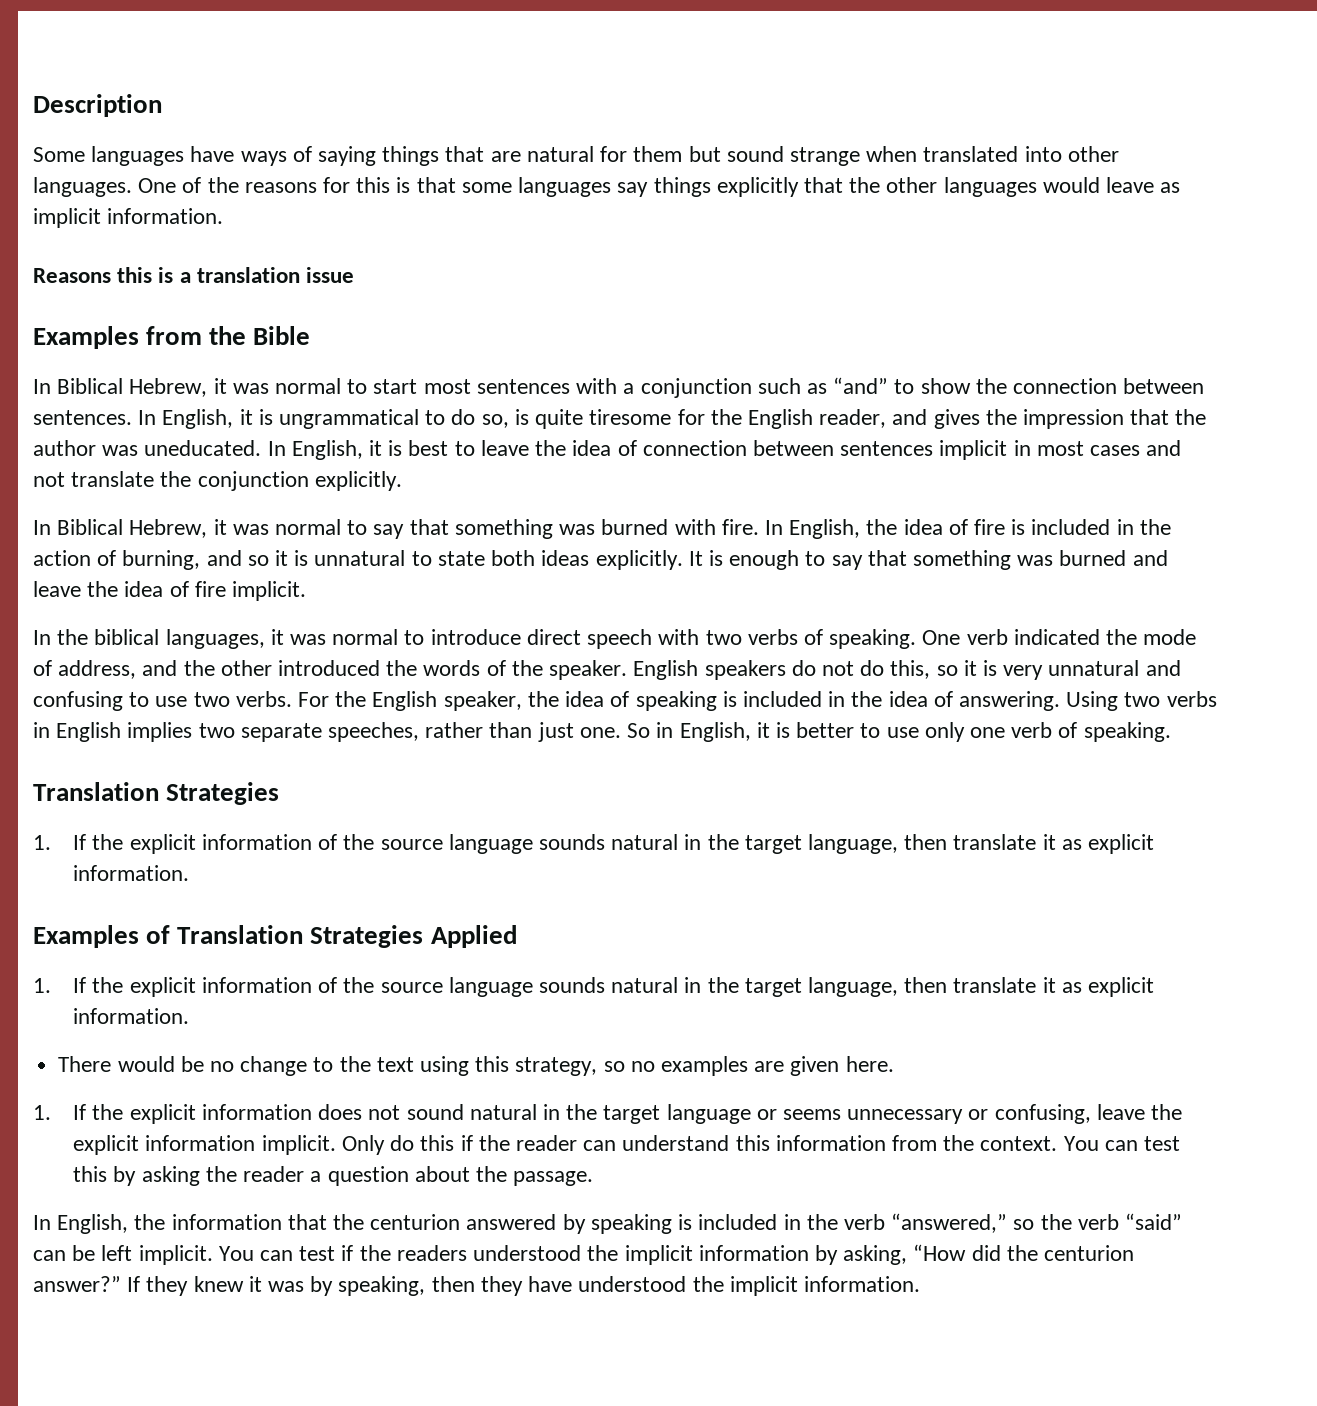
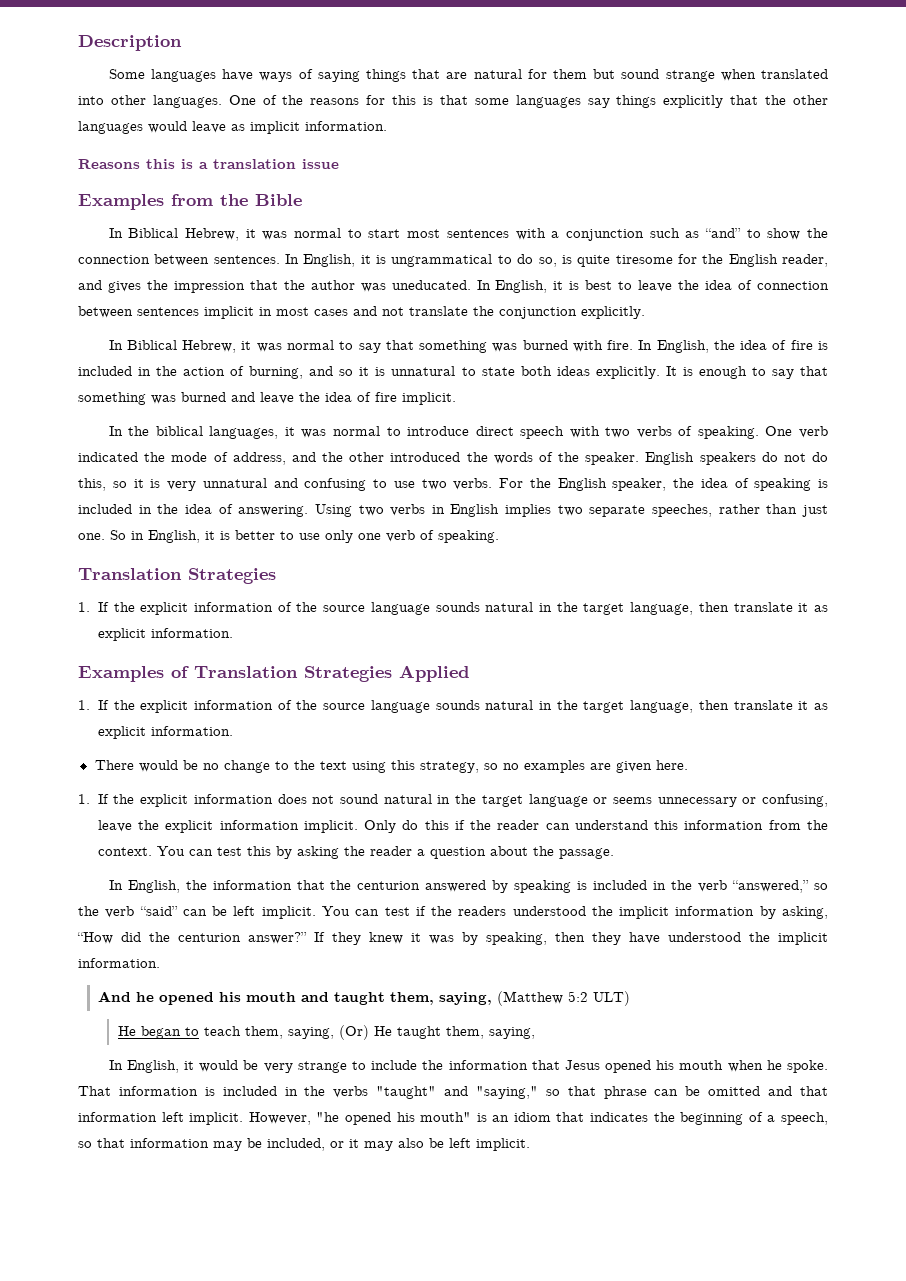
+ And he opened his mouth and taught them, saying, (Matthew 5:2 ULT)
+ He began to teach them, saying, (Or) He taught them, saying,
+ In English, it would be very strange to include the information that Jesus opened his mouth when he spoke. That information is included in the verbs "taught" and "saying," so that phrase can be omitted and that information left implicit. However, "he opened his mouth" is an idiom that indicates the beginning of a speech, so that information may be included, or it may also be left implicit.

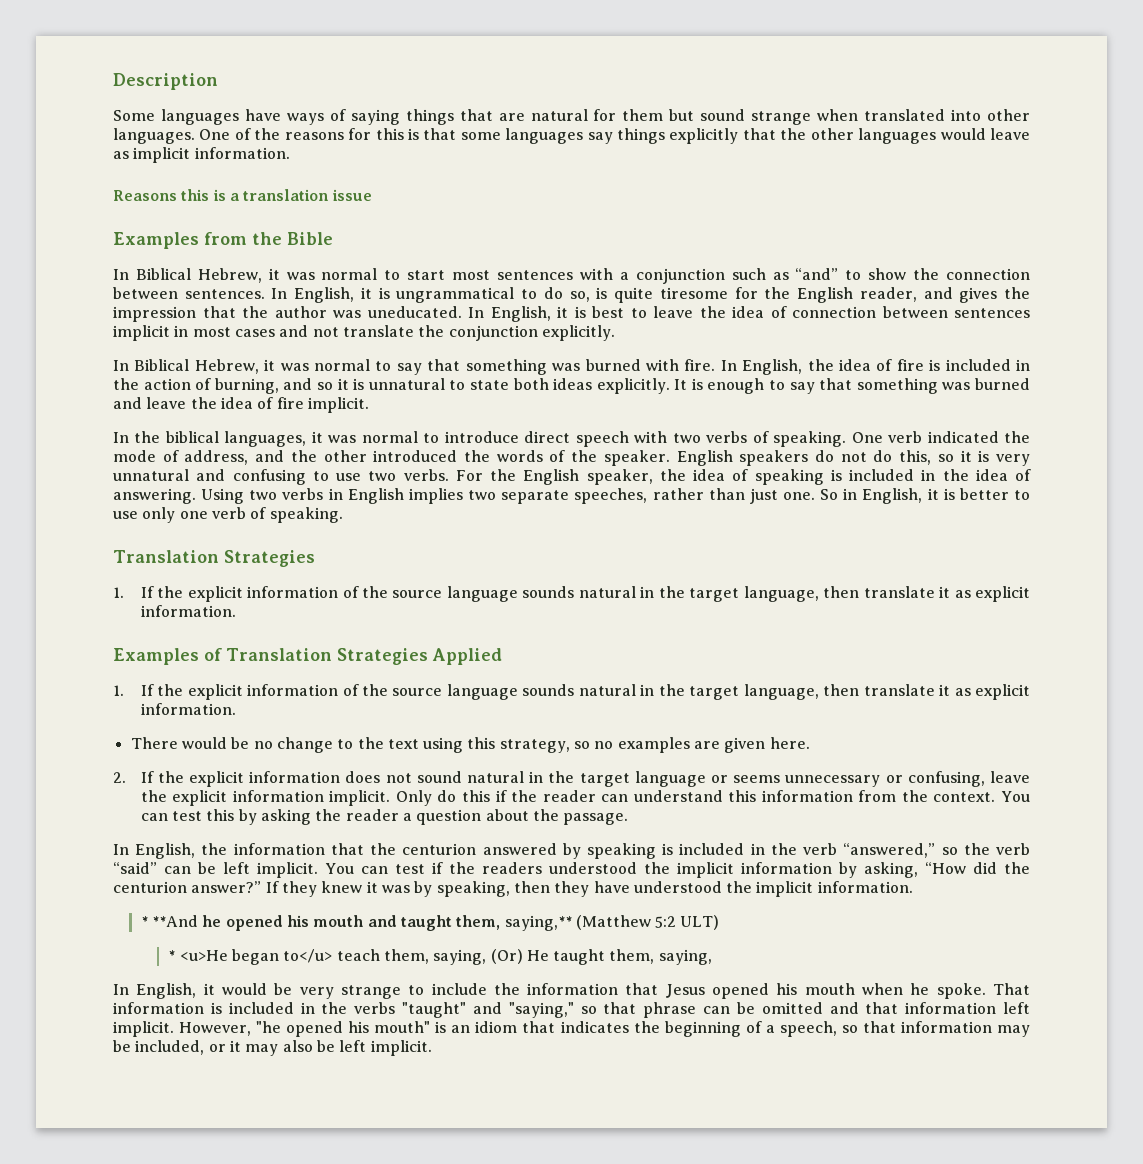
- 1. If the explicit information does not sound natural in the target language or seems unnecessary or confusing, leave the explicit information implicit.
+ 2. If the explicit information does not sound natural in the target language or seems unnecessary or confusing, leave the explicit information implicit.
- And he opened his mouth and taught them, saying, (Matthew 5:2 ULT)
+ * **And he opened his mouth and taught them, saying,** (Matthew 5:2 ULT)
- He began to teach them, saying, (Or) He taught them, saying,
+ * <u>He began to</u> teach them, saying, (Or) He taught them, saying,

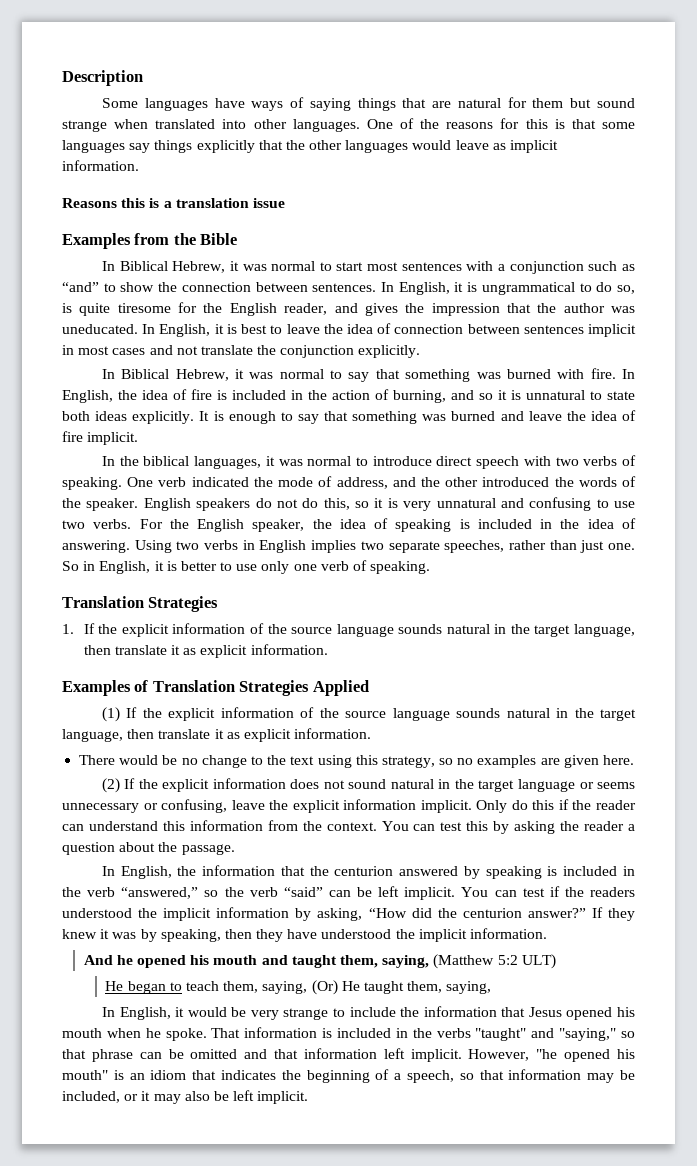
  Examples of Translation Strategies Applied
- 1. If the explicit information of the source language sounds natural in the target language, then translate it as explicit information.
+ (1) If the explicit information of the source language sounds natural in the target language, then translate it as explicit information.
- 2. If the explicit information does not sound natural in the target language or seems unnecessary or confusing, leave the explicit information implicit.
+ (2) If the explicit information does not sound natural in the target language or seems unnecessary or confusing, leave the explicit information implicit.
- * **And he opened his mouth and taught them, saying,** (Matthew 5:2 ULT)
+ And he opened his mouth and taught them, saying, (Matthew 5:2 ULT)
- * <u>He began to</u> teach them, saying, (Or) He taught them, saying,
+ He began to teach them, saying, (Or) He taught them, saying,

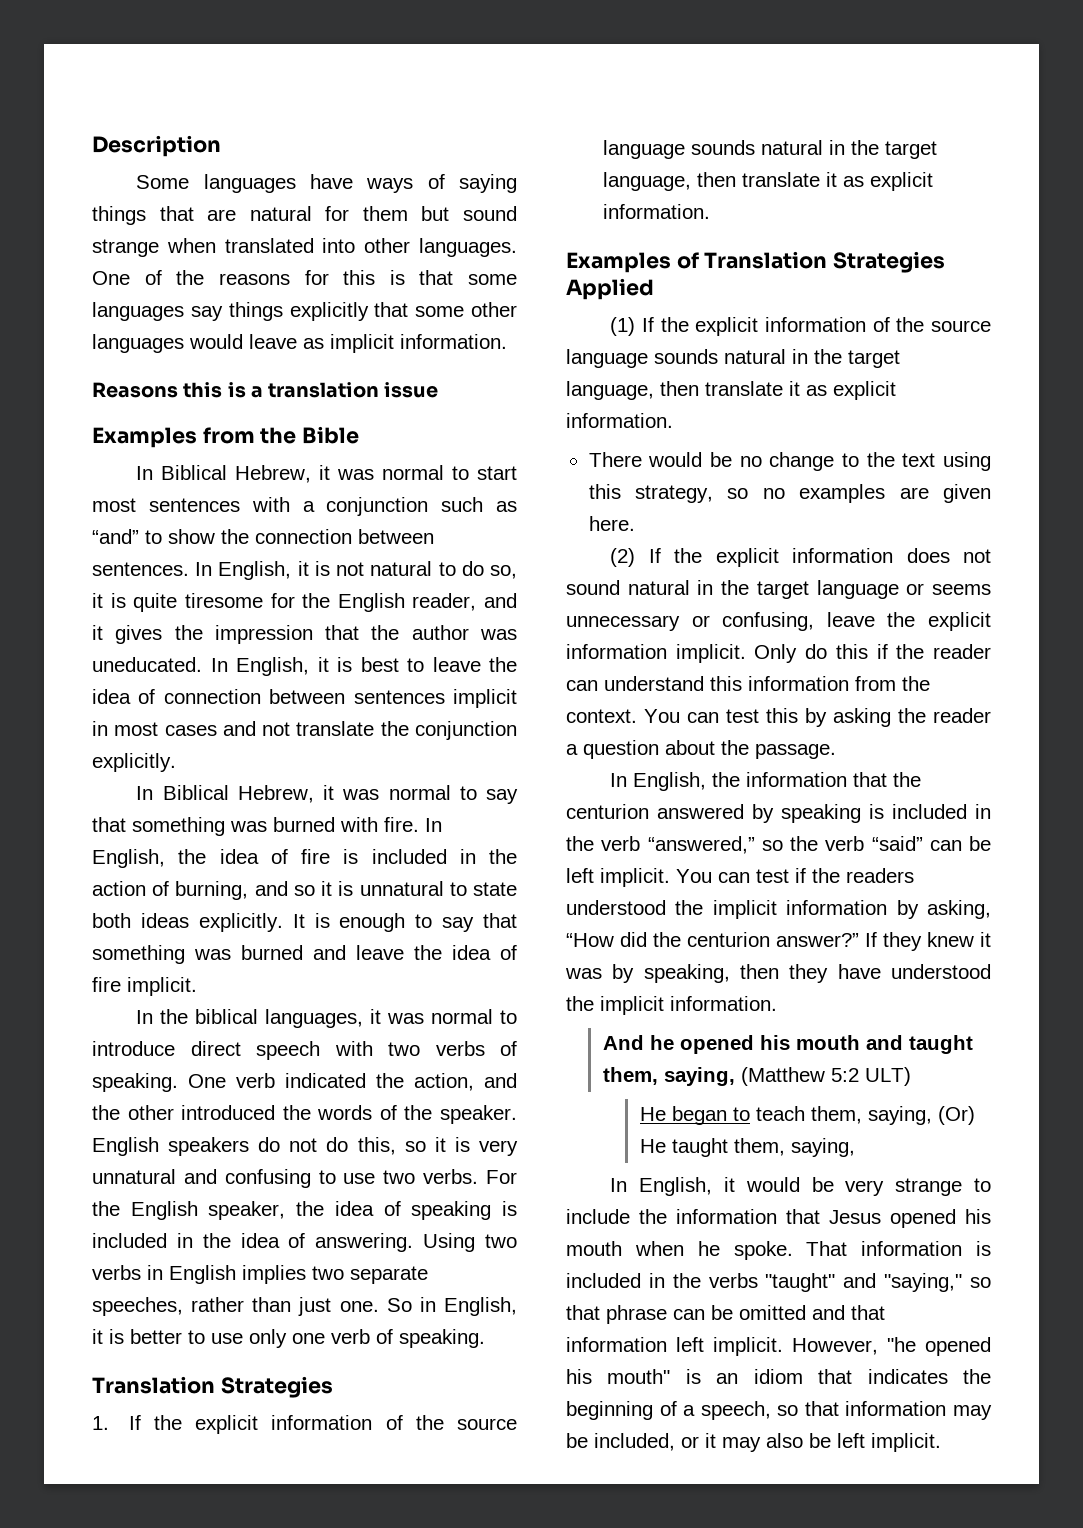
- One of the reasons for this is that some languages say things explicitly that the other languages would leave as implicit information.
+ One of the reasons for this is that some languages say things explicitly that some other languages would leave as implicit information.
- In English, it is ungrammatical to do so, is quite tiresome for the English reader, and gives the impression that the author was uneducated.
+ In English, it is not natural to do so, it is quite tiresome for the English reader, and it gives the impression that the author was uneducated.
- One verb indicated the mode of address, and the other introduced the words of the speaker.
+ One verb indicated the action, and the other introduced the words of the speaker.

